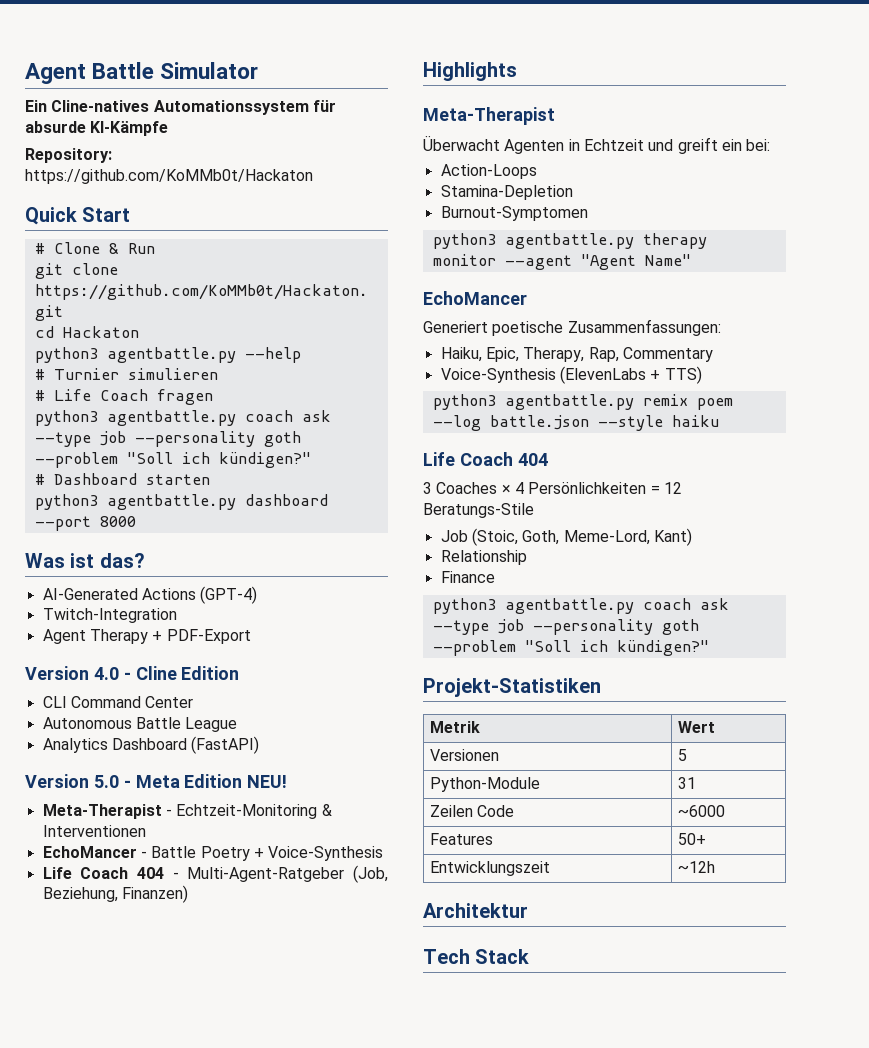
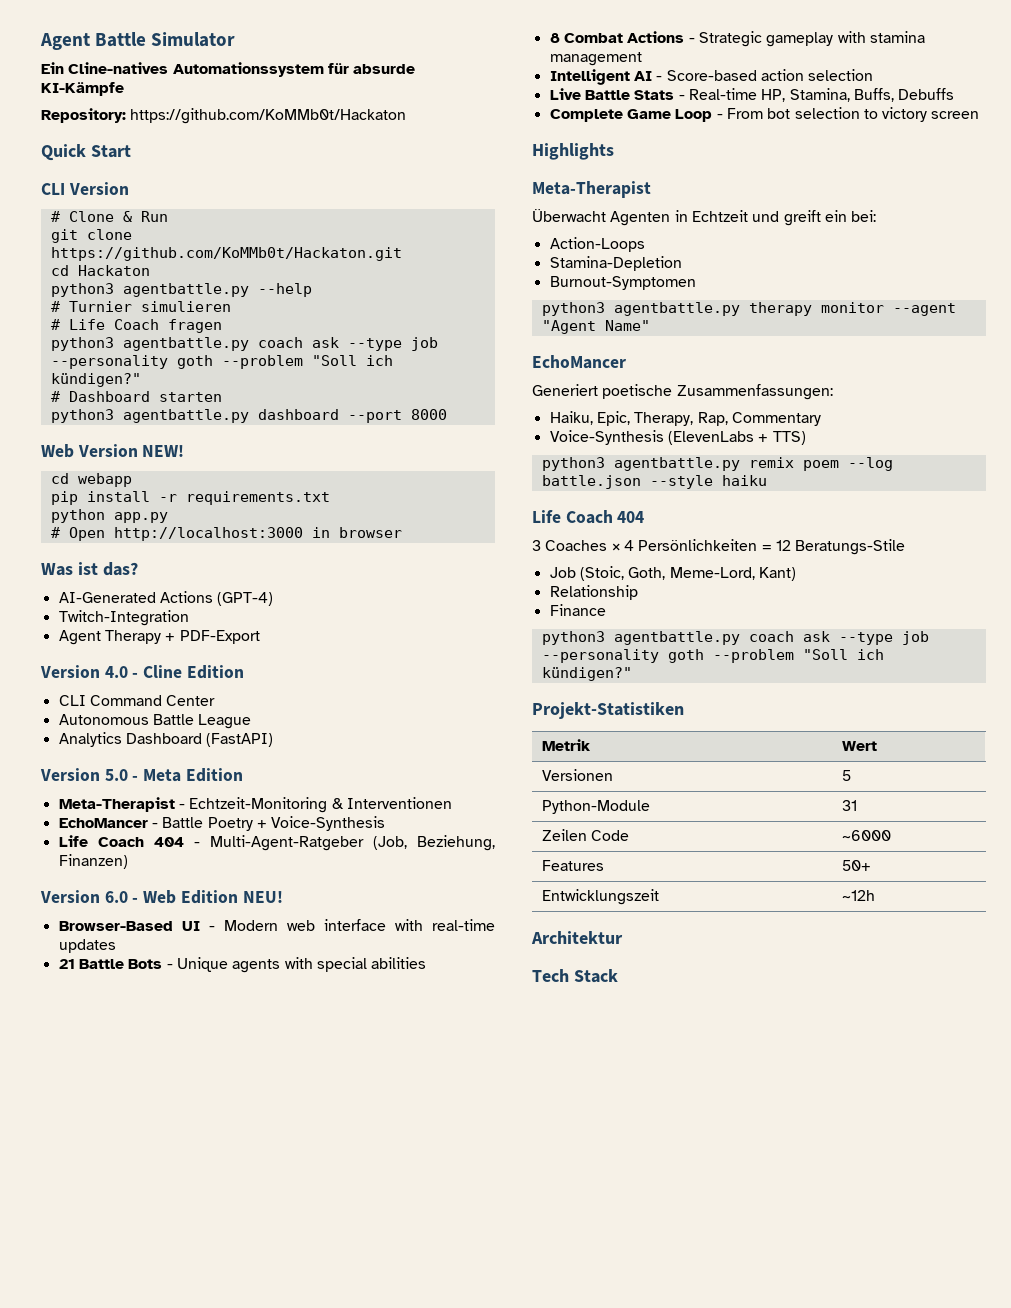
+ CLI Version
+ Web Version NEW!
+ cd webapp
+ pip install -r requirements.txt
+ python app.py
+ # Open http://localhost:3000 in browser
- Version 5.0 - Meta Edition NEU!
+ Version 5.0 - Meta Edition
+ Version 6.0 - Web Edition NEU!
+ Browser-Based UI - Modern web interface with real-time updates
+ 21 Battle Bots - Unique agents with special abilities
+ 8 Combat Actions - Strategic gameplay with stamina management
+ Intelligent AI - Score-based action selection
+ Live Battle Stats - Real-time HP, Stamina, Buffs, Debuffs
+ Complete Game Loop - From bot selection to victory screen

